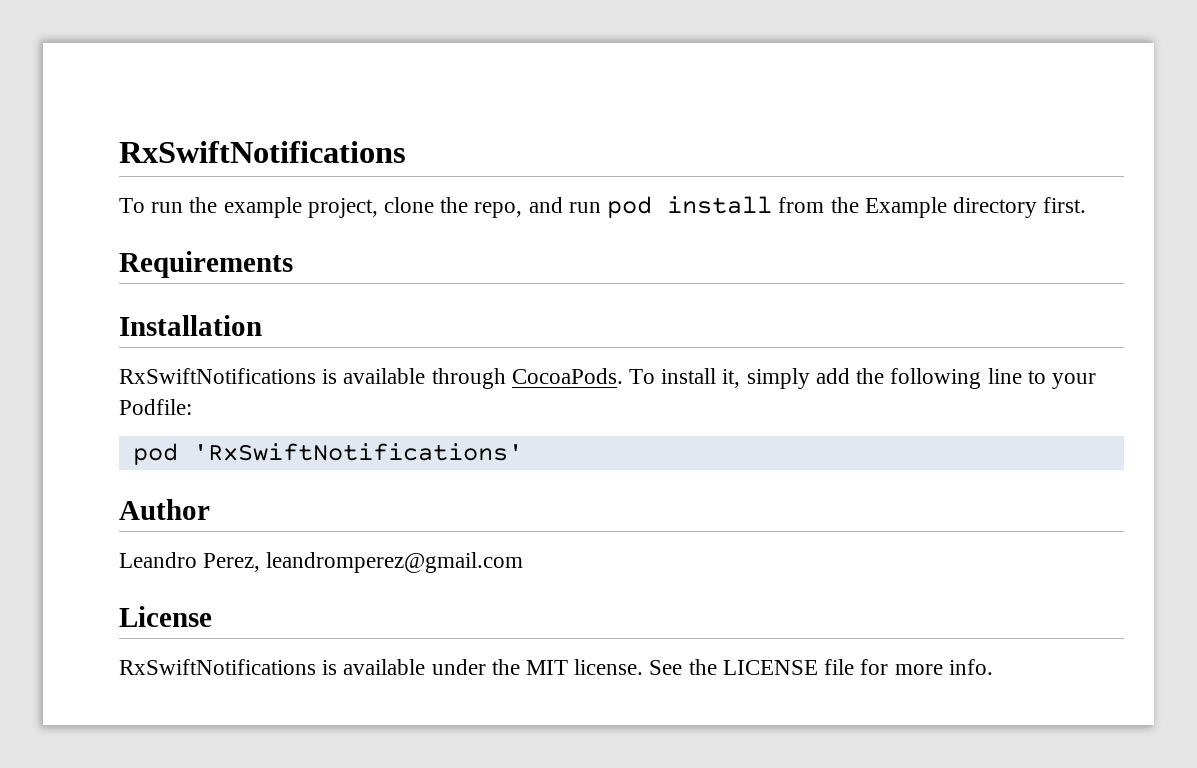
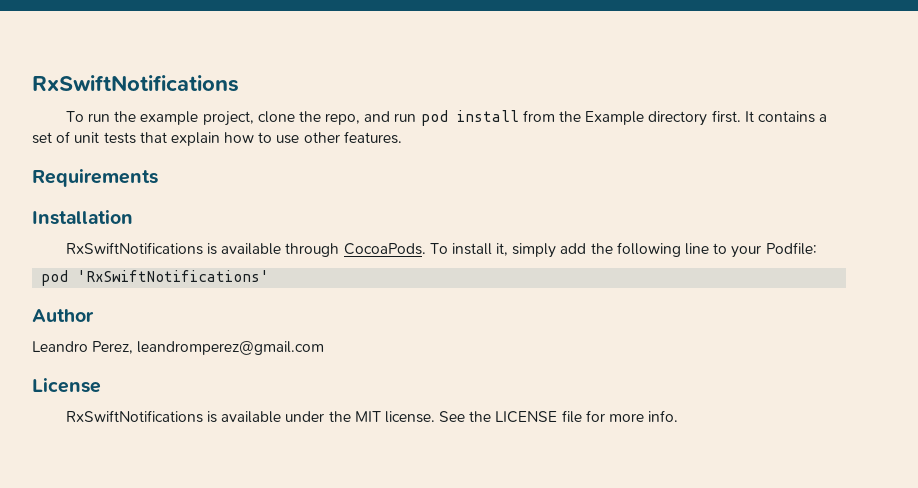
+ It contains a set of unit tests that explain how to use other features.

